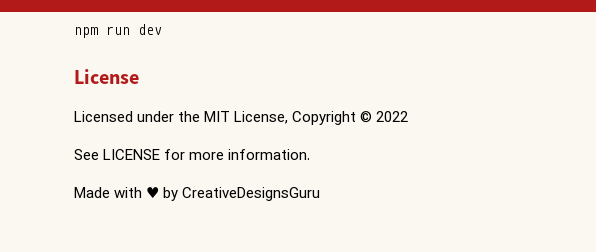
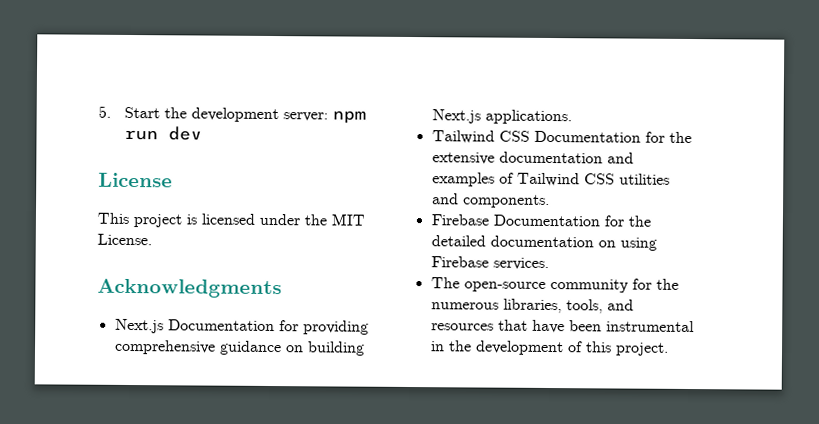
- npm run dev
+ 5. Start the development server: npm run dev
- Licensed under the MIT License, Copyright © 2022
- See LICENSE for more information.
- Made with ♥ by CreativeDesignsGuru
+ This project is licensed under the MIT License.
+ Acknowledgments
+ Next.js Documentation for providing comprehensive guidance on building Next.js applications.
+ Tailwind CSS Documentation for the extensive documentation and examples of Tailwind CSS utilities and components.
+ Firebase Documentation for the detailed documentation on using Firebase services.
+ The open-source community for the numerous libraries, tools, and resources that have been instrumental in the development of this project.

